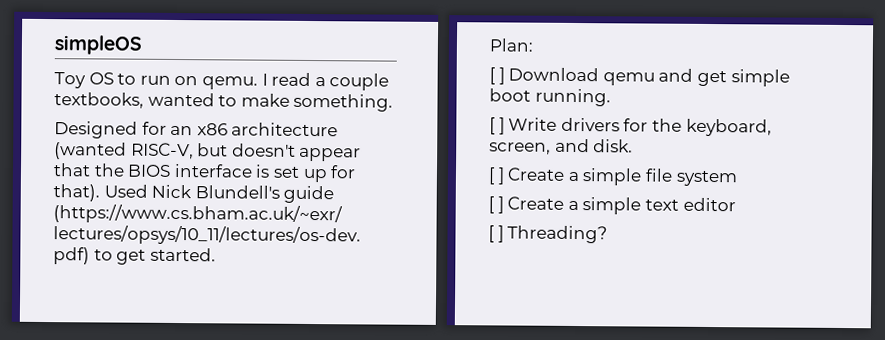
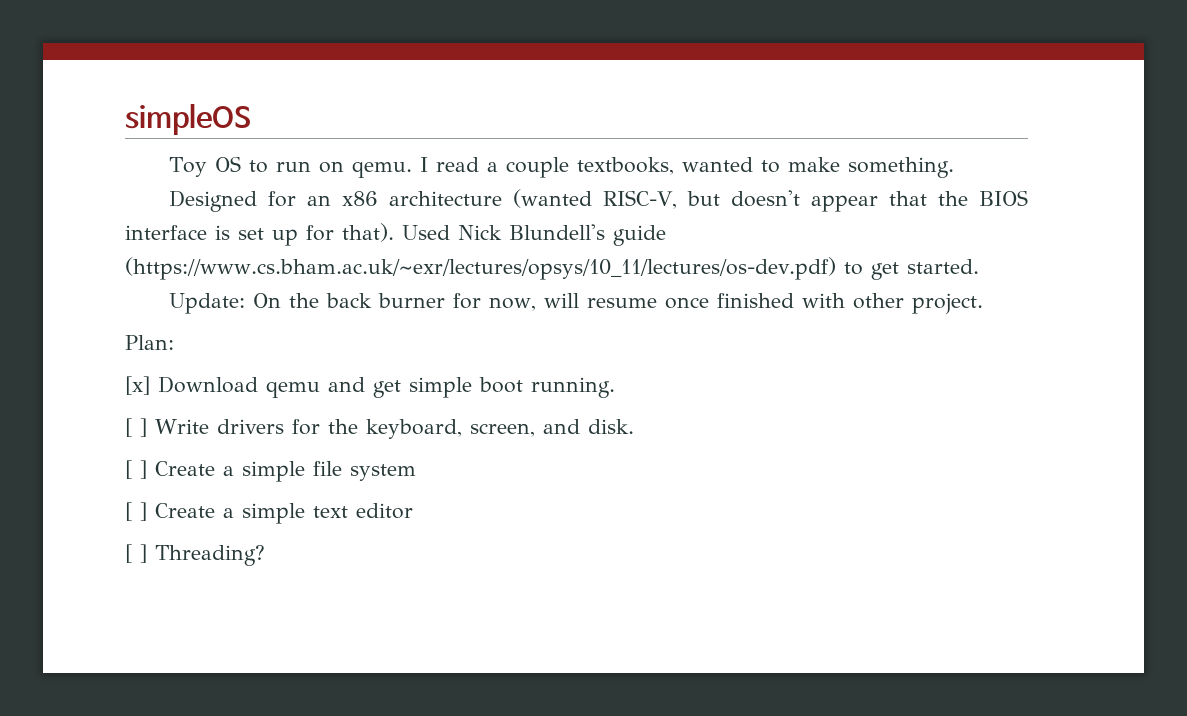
+ Update: On the back burner for now, will resume once finished with other project.
- [ ] Download qemu and get simple boot running.
+ [x] Download qemu and get simple boot running.

